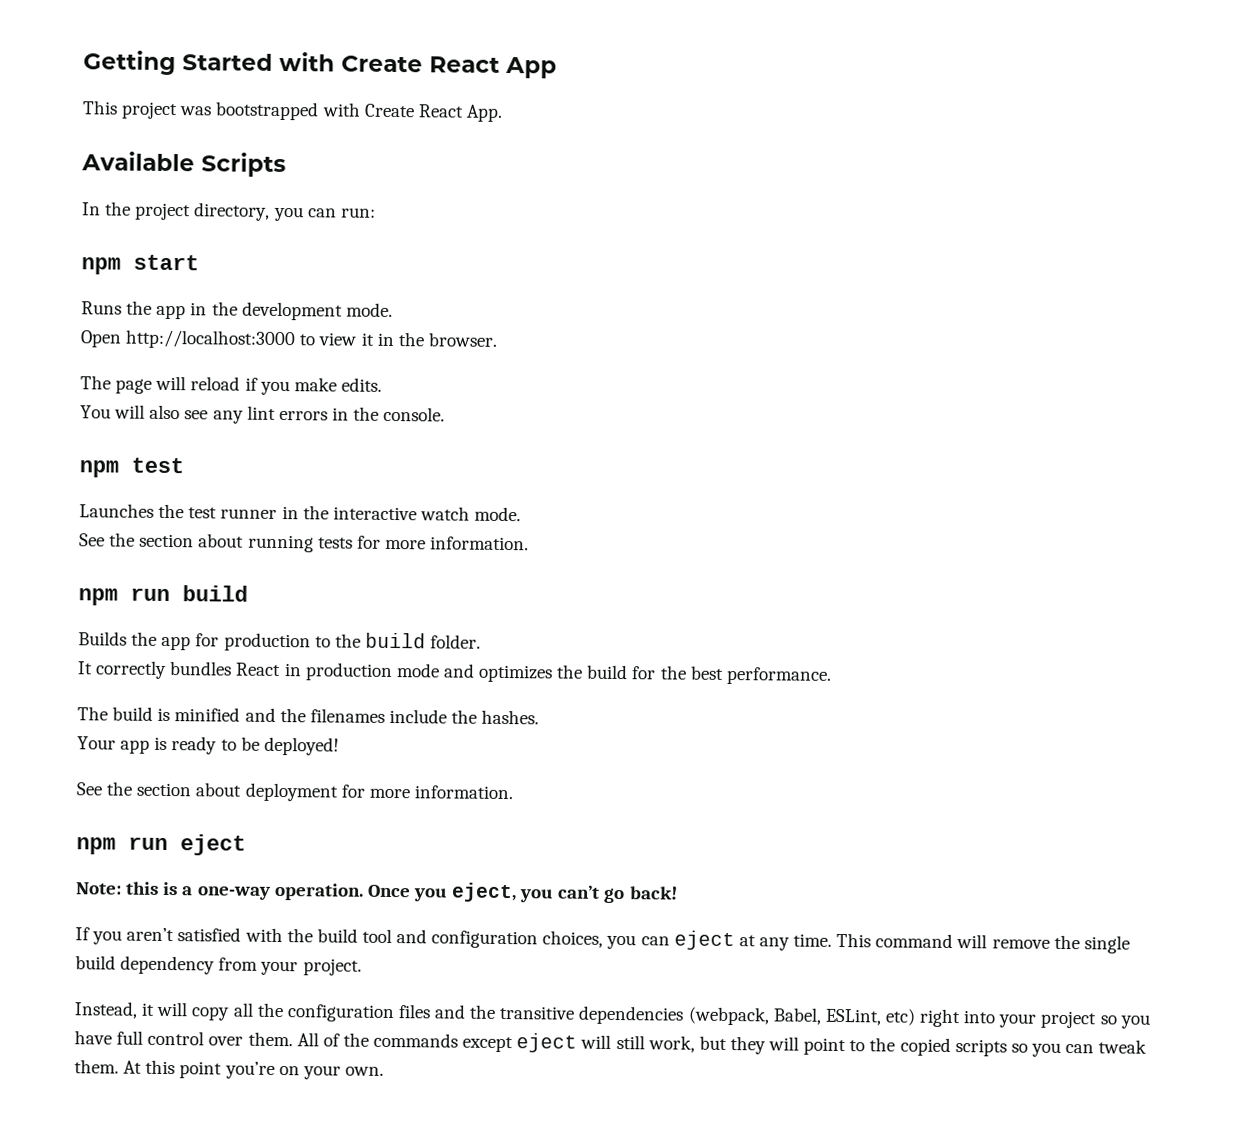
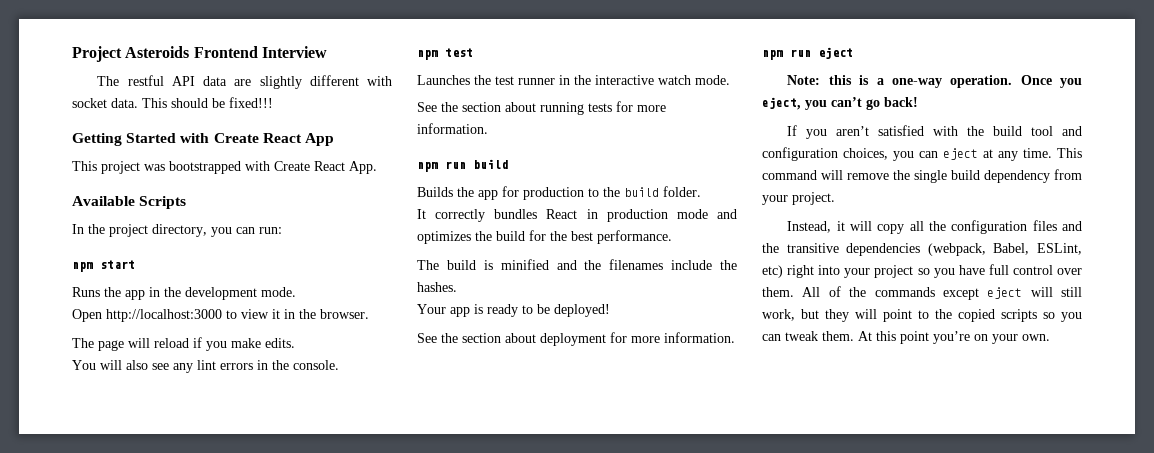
+ Project Asteroids Frontend Interview
+ The restful API data are slightly different with socket data. This should be fixed!!!

